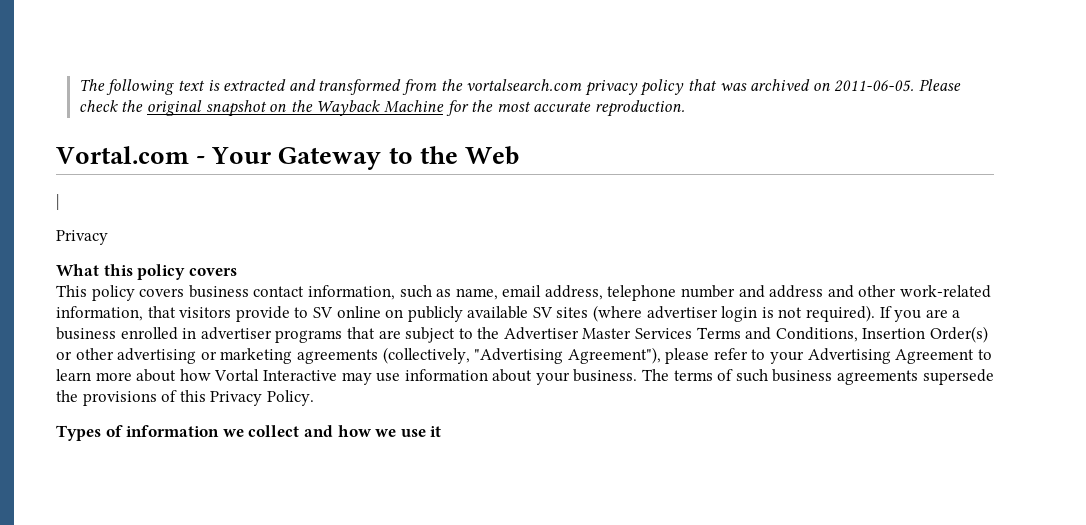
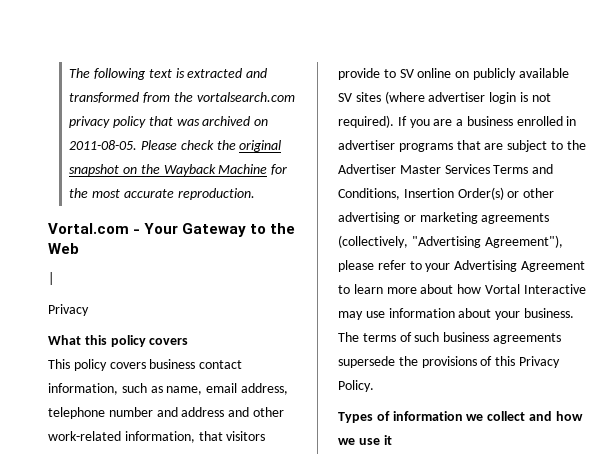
- The following text is extracted and transformed from the vortalsearch.com privacy policy that was archived on 2011-06-05.
+ The following text is extracted and transformed from the vortalsearch.com privacy policy that was archived on 2011-08-05.

